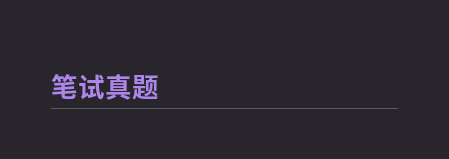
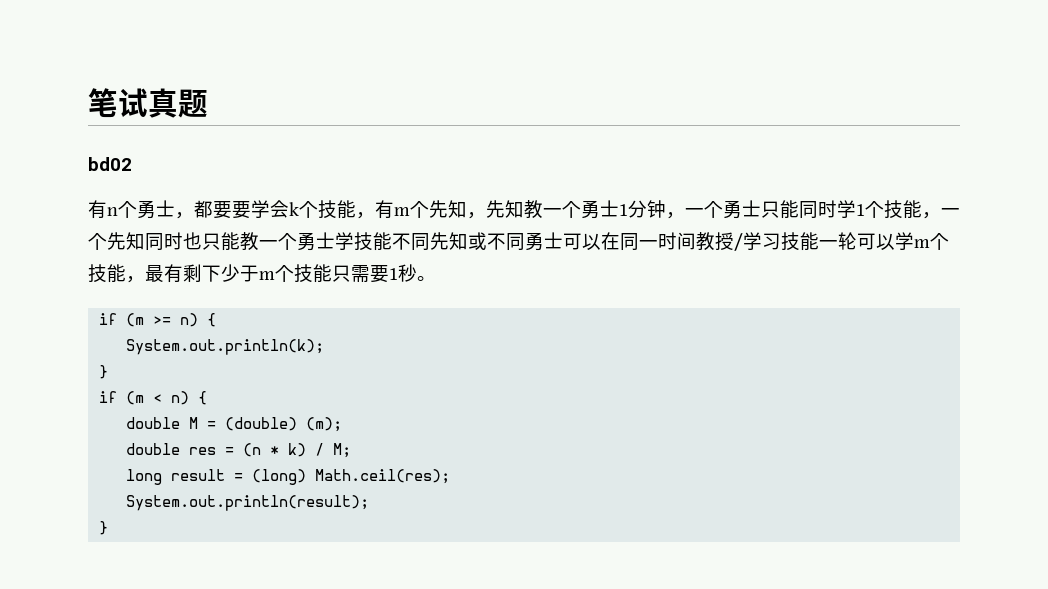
+ bd02
+ 有n个勇士，都要要学会k个技能，有m个先知，先知教一个勇士1分钟，一个勇士只能同时学1个技能，一个先知同时也只能教一个勇士学技能不同先知或不同勇士可以在同一时间教授/学习技能一轮可以学m个技能，最有剩下少于m个技能只需要1秒。
+ if (m >= n) {
+ System.out.println(k);
+ }
+ if (m < n) {
+ double M = (double) (m);
+ double res = (n * k) / M;
+ long result = (long) Math.ceil(res);
+ System.out.println(result);
+ }

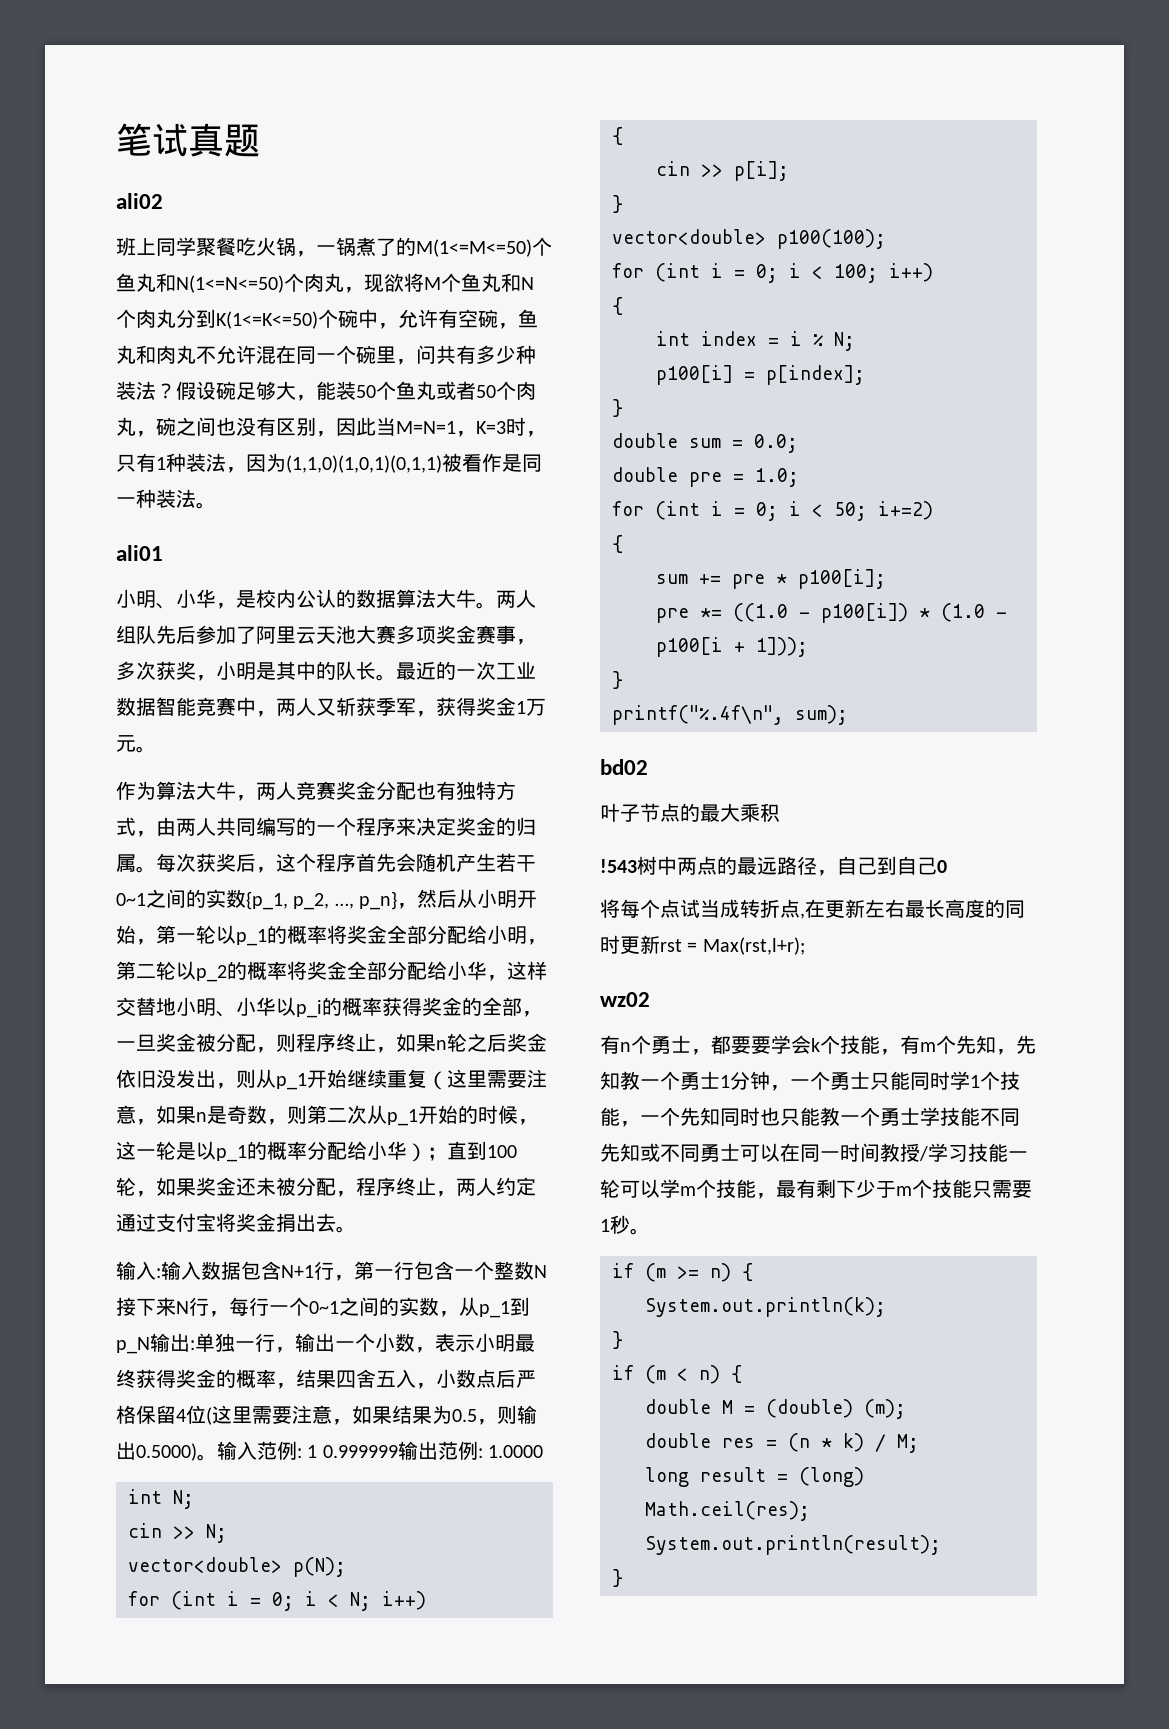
+ ali02
+ 班上同学聚餐吃火锅，一锅煮了的M(1<=M<=50)个鱼丸和N(1<=N<=50)个肉丸，现欲将M个鱼丸和N个肉丸分到K(1<=K<=50)个碗中，允许有空碗，鱼丸和肉丸不允许混在同一个碗里，问共有多少种装法？假设碗足够大，能装50个鱼丸或者50个肉丸，碗之间也没有区别，因此当M=N=1，K=3时，只有1种装法，因为(1,1,0)(1,0,1)(0,1,1)被看作是同一种装法。
+ ali01
+ 小明、小华，是校内公认的数据算法大牛。两人组队先后参加了阿里云天池大赛多项奖金赛事，多次获奖，小明是其中的队长。最近的一次工业数据智能竞赛中，两人又斩获季军，获得奖金1万元。
+ 作为算法大牛，两人竞赛奖金分配也有独特方式，由两人共同编写的一个程序来决定奖金的归属。每次获奖后，这个程序首先会随机产生若干0~1之间的实数{p_1, p_2, …, p_n}，然后从小明开始，第一轮以p_1的概率将奖金全部分配给小明，第二轮以p_2的概率将奖金全部分配给小华，这样交替地小明、小华以p_i的概率获得奖金的全部，一旦奖金被分配，则程序终止，如果n轮之后奖金依旧没发出，则从p_1开始继续重复（这里需要注意，如果n是奇数，则第二次从p_1开始的时候，这一轮是以p_1的概率分配给小华）；直到100轮，如果奖金还未被分配，程序终止，两人约定通过支付宝将奖金捐出去。
+ 输入:输入数据包含N+1行，第一行包含一个整数N接下来N行，每行一个0~1之间的实数，从p_1到p_N输出:单独一行，输出一个小数，表示小明最终获得奖金的概率，结果四舍五入，小数点后严格保留4位(这里需要注意，如果结果为0.5，则输出0.5000)。输入范例: 1 0.999999输出范例: 1.0000
+ int N;
+ cin >> N;
+ vector<double> p(N);
+ for (int i = 0; i < N; i++)
+ {
+ cin >> p[i];
+ }
+ vector<double> p100(100);
+ for (int i = 0; i < 100; i++)
+ {
+ int index = i % N;
+ p100[i] = p[index];
+ }
+ double sum = 0.0;
+ double pre = 1.0;
+ for (int i = 0; i < 50; i+=2)
+ {
+ sum += pre * p100[i];
+ pre *= ((1.0 - p100[i]) * (1.0 - p100[i + 1]));
+ }
+ printf("%.4f\n", sum);
  bd02
+ 叶子节点的最大乘积
+ !543树中两点的最远路径，自己到自己0
+ 将每个点试当成转折点,在更新左右最长高度的同时更新rst = Max(rst,l+r);
+ wz02

